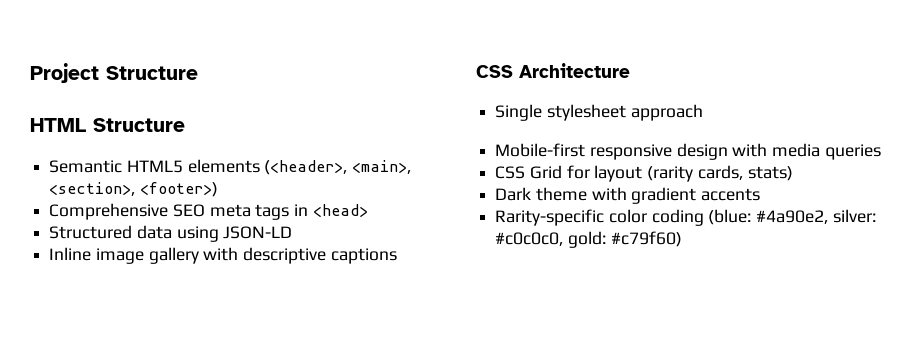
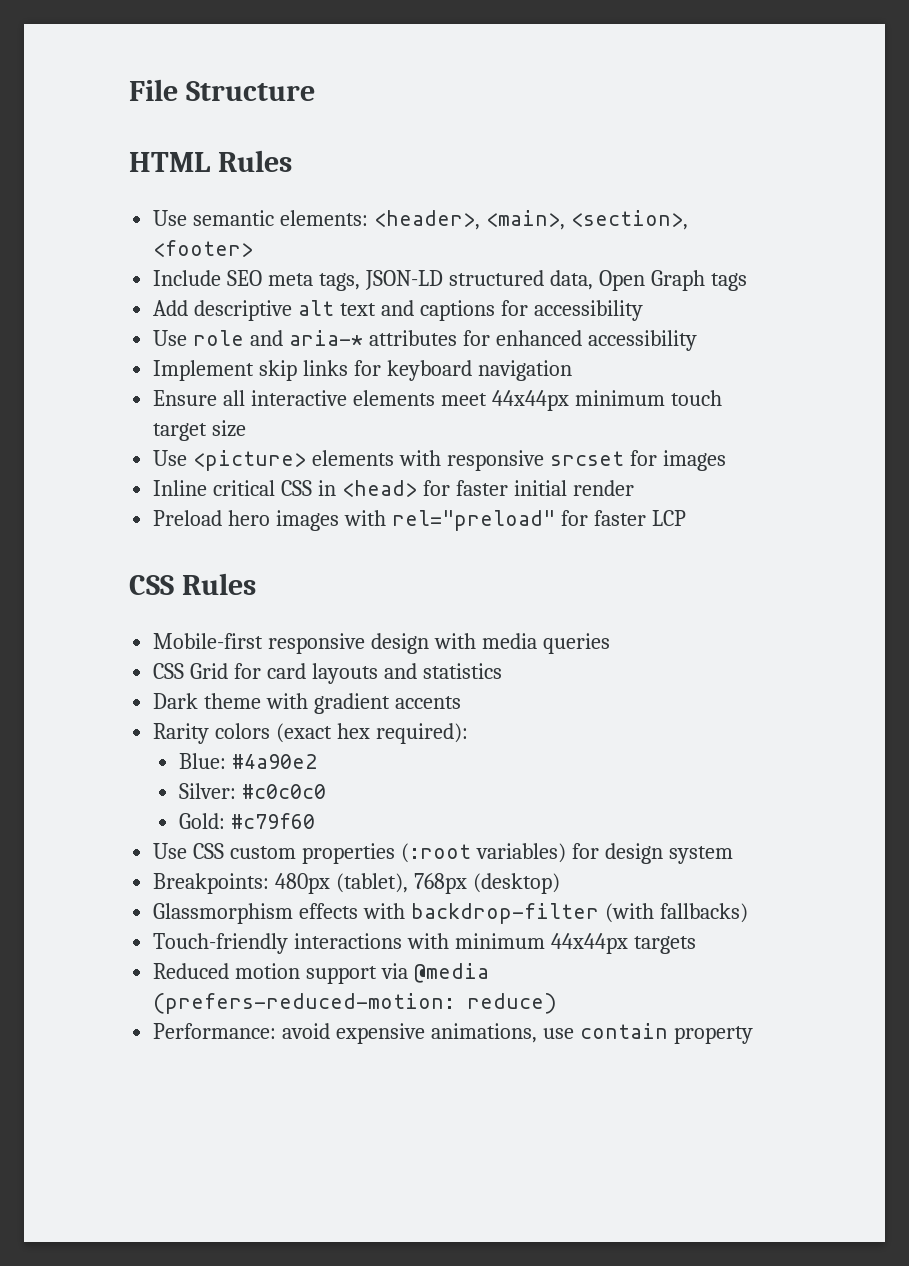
- Project Structure
+ File Structure
- HTML Structure
- Semantic HTML5 elements (<header>, <main>, <section>, <footer>)
- Comprehensive SEO meta tags in <head>
- Structured data using JSON-LD
- Inline image gallery with descriptive captions
- CSS Architecture
- Single stylesheet approach
+ HTML Rules
+ Use semantic elements: <header>, <main>, <section>, <footer>
+ Include SEO meta tags, JSON-LD structured data, Open Graph tags
+ Add descriptive alt text and captions for accessibility
+ Use role and aria-* attributes for enhanced accessibility
+ Implement skip links for keyboard navigation
+ Ensure all interactive elements meet 44x44px minimum touch target size
+ Use <picture> elements with responsive srcset for images
+ Inline critical CSS in <head> for faster initial render
+ Preload hero images with rel="preload" for faster LCP
+ CSS Rules
- CSS Grid for layout (rarity cards, stats)
+ CSS Grid for card layouts and statistics
- Rarity-specific color coding (blue: #4a90e2, silver: #c0c0c0, gold: #c79f60)
+ Rarity colors (exact hex required):
+ Blue: #4a90e2
+ Silver: #c0c0c0
+ Gold: #c79f60
+ Use CSS custom properties (:root variables) for design system
+ Breakpoints: 480px (tablet), 768px (desktop)
+ Glassmorphism effects with backdrop-filter (with fallbacks)
+ Touch-friendly interactions with minimum 44x44px targets
+ Reduced motion support via @media (prefers-reduced-motion: reduce)
+ Performance: avoid expensive animations, use contain property

